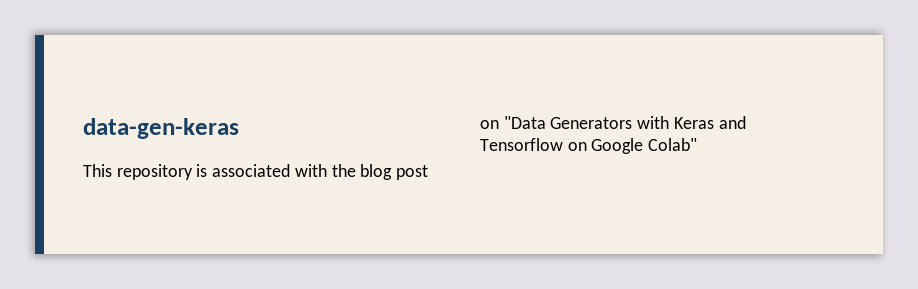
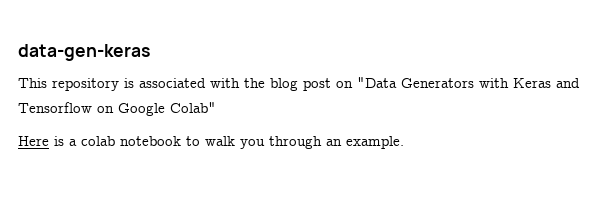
+ Here is a colab notebook to walk you through an example.

